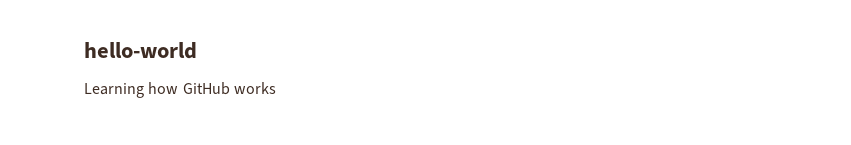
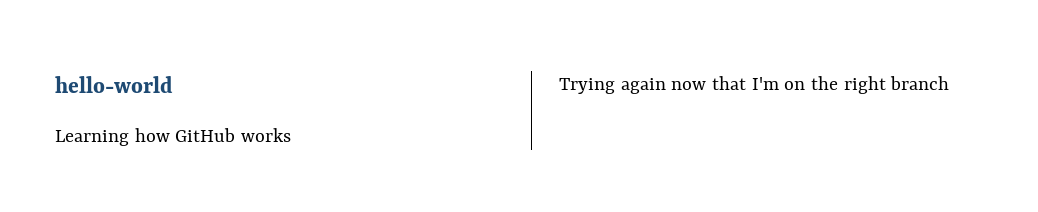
+ Trying again now that I'm on the right branch

